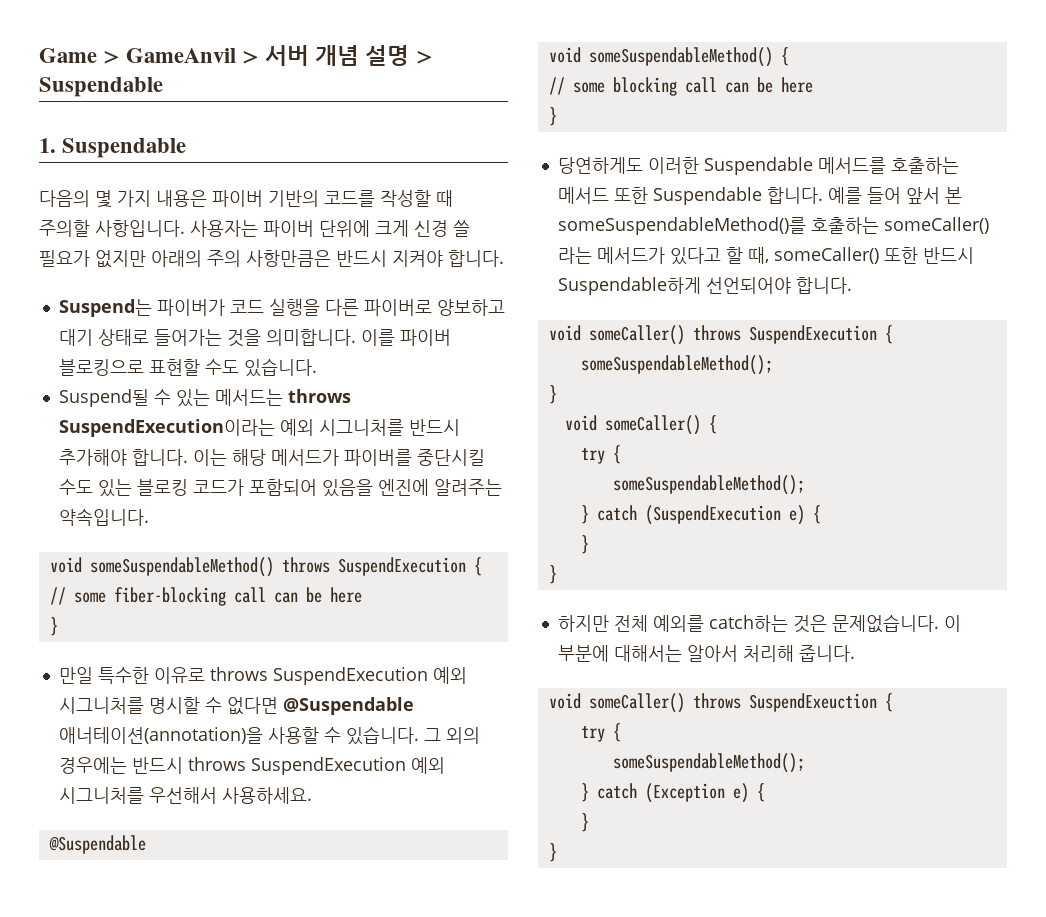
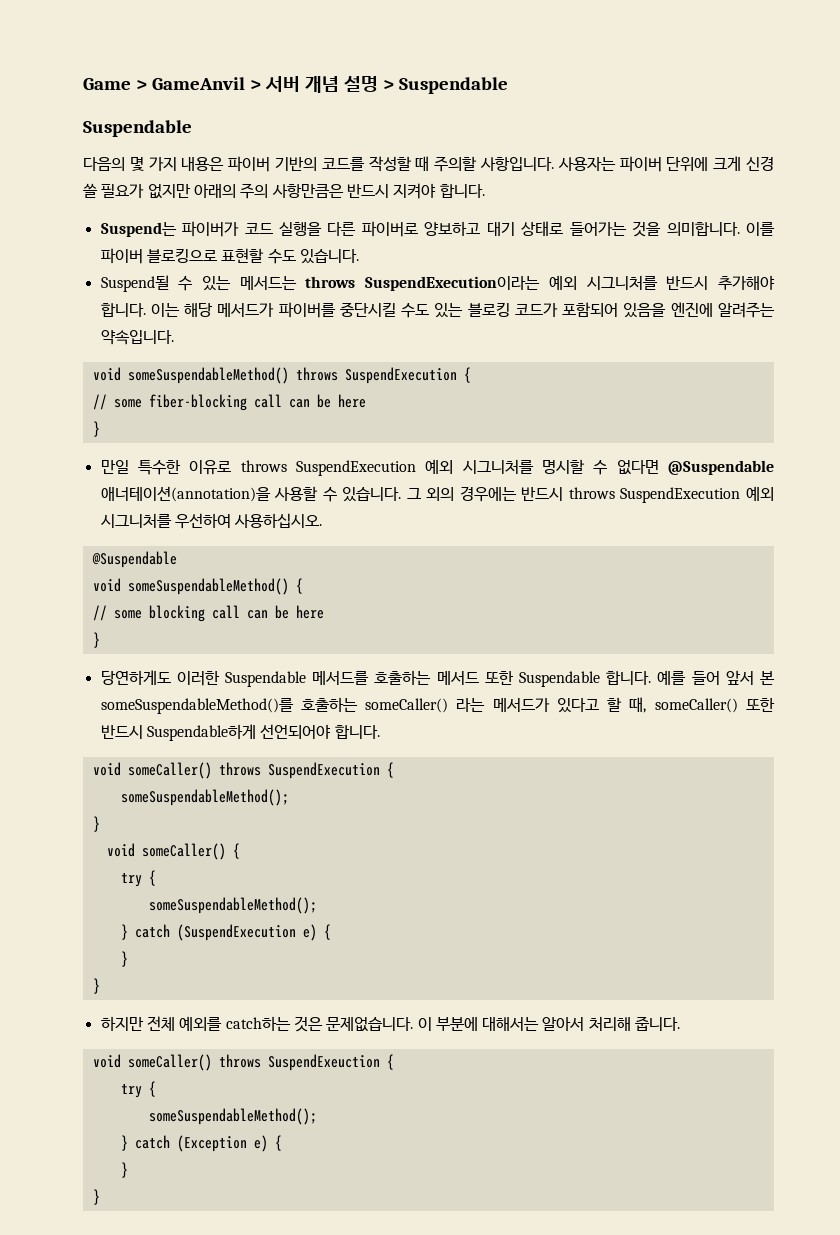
  Game > GameAnvil > 서버 개념 설명 > Suspendable
- 1. Suspendable
+ Suspendable
- 그 외의 경우에는 반드시 throws SuspendExecution 예외 시그니처를 우선해서 사용하세요.
+ 그 외의 경우에는 반드시 throws SuspendExecution 예외 시그니처를 우선하여 사용하십시오.

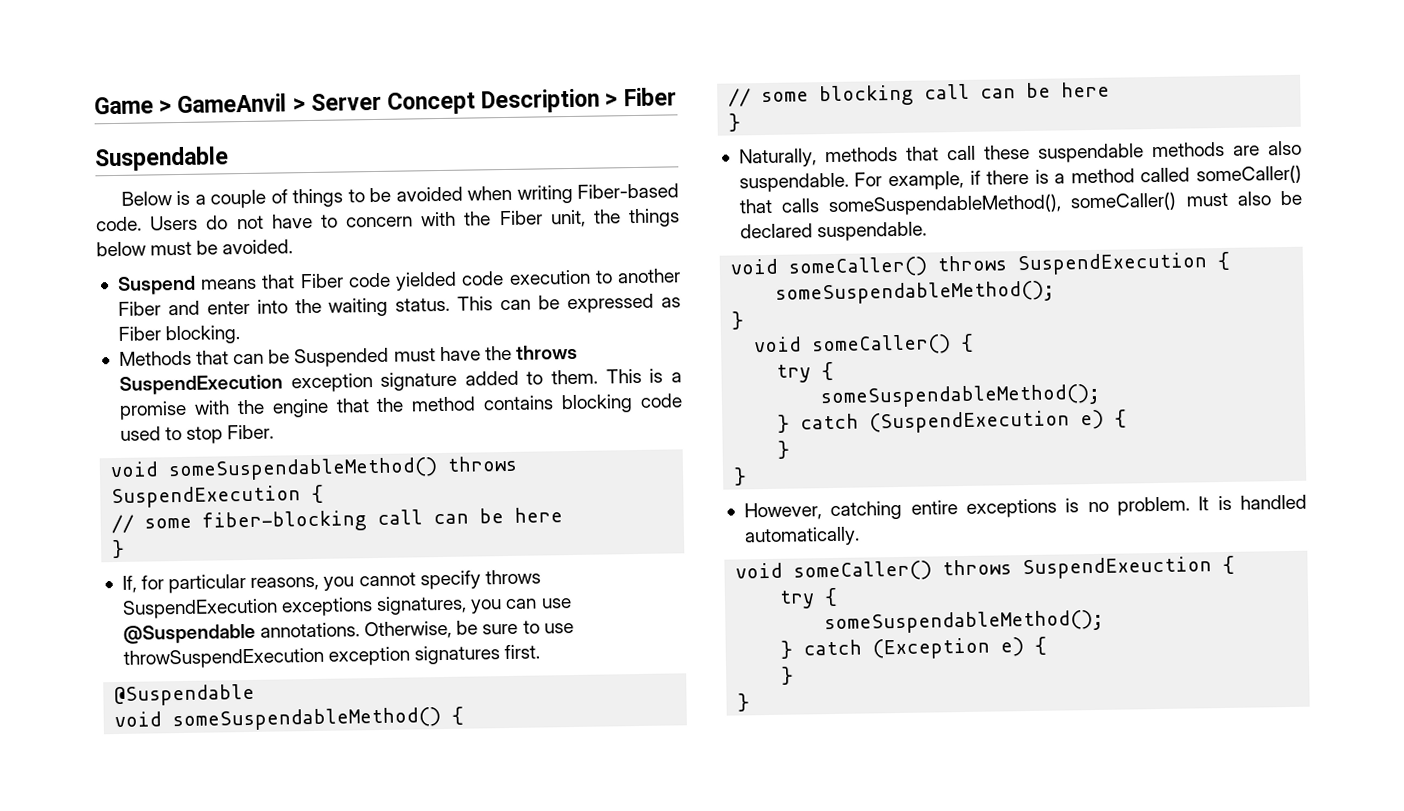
- Game > GameAnvil > 서버 개념 설명 > Suspendable
+ Game > GameAnvil > Server Concept Description > Fiber
  Suspendable
- 다음의 몇 가지 내용은 파이버 기반의 코드를 작성할 때 주의할 사항입니다. 사용자는 파이버 단위에 크게 신경 쓸 필요가 없지만 아래의 주의 사항만큼은 반드시 지켜야 합니다.
- Suspend는 파이버가 코드 실행을 다른 파이버로 양보하고 대기 상태로 들어가는 것을 의미합니다. 이를 파이버 블로킹으로 표현할 수도 있습니다.
- Suspend될 수 있는 메서드는 throws SuspendExecution이라는 예외 시그니처를 반드시 추가해야 합니다. 이는 해당 메서드가 파이버를 중단시킬 수도 있는 블로킹 코드가 포함되어 있음을 엔진에 알려주는 약속입니다.
+ Below is a couple of things to be avoided when writing Fiber-based code. Users do not have to concern with the Fiber unit, the things below must be avoided.
+ Suspend means that Fiber code yielded code execution to another Fiber and enter into the waiting status. This can be expressed as Fiber blocking.
+ Methods that can be Suspended must have the throws SuspendExecution exception signature added to them. This is a promise with the engine that the method contains blocking code used to stop Fiber.
- 만일 특수한 이유로 throws SuspendExecution 예외 시그니처를 명시할 수 없다면 @Suspendable 애너테이션(annotation)을 사용할 수 있습니다. 그 외의 경우에는 반드시 throws SuspendExecution 예외 시그니처를 우선하여 사용하십시오.
+ If, for particular reasons, you cannot specify throws SuspendExecution exceptions signatures, you can use @Suspendable annotations. Otherwise, be sure to use throwSuspendExecution exception signatures first.
- 당연하게도 이러한 Suspendable 메서드를 호출하는 메서드 또한 Suspendable 합니다. 예를 들어 앞서 본 someSuspendableMethod()를 호출하는 someCaller() 라는 메서드가 있다고 할 때, someCaller() 또한 반드시 Suspendable하게 선언되어야 합니다.
+ Naturally, methods that call these suspendable methods are also suspendable. For example, if there is a method called someCaller() that calls someSuspendableMethod(), someCaller() must also be declared suspendable.
- 하지만 전체 예외를 catch하는 것은 문제없습니다. 이 부분에 대해서는 알아서 처리해 줍니다.
+ However, catching entire exceptions is no problem. It is handled automatically.

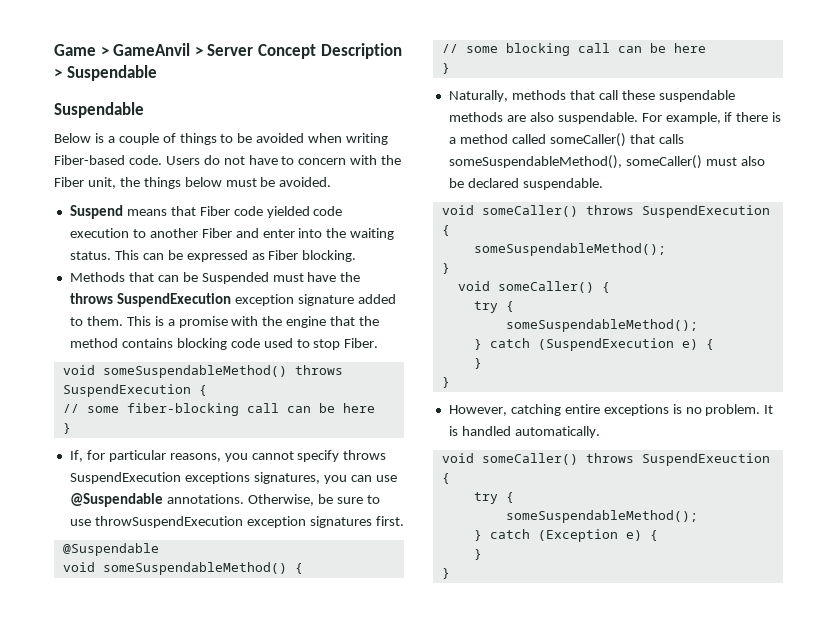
- Game > GameAnvil > Server Concept Description > Fiber
+ Game > GameAnvil > Server Concept Description > Suspendable

